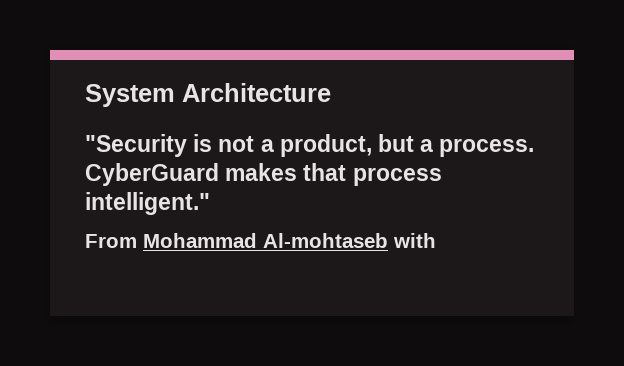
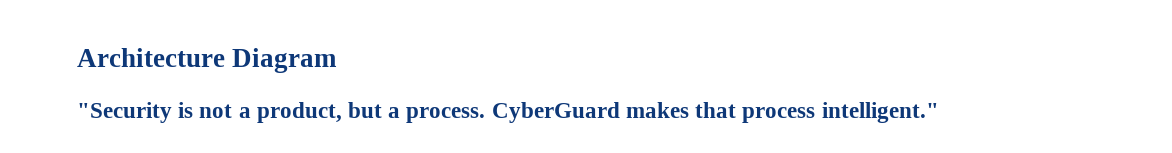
- System Architecture
+ Architecture Diagram
- From Mohammad Al-mohtaseb with

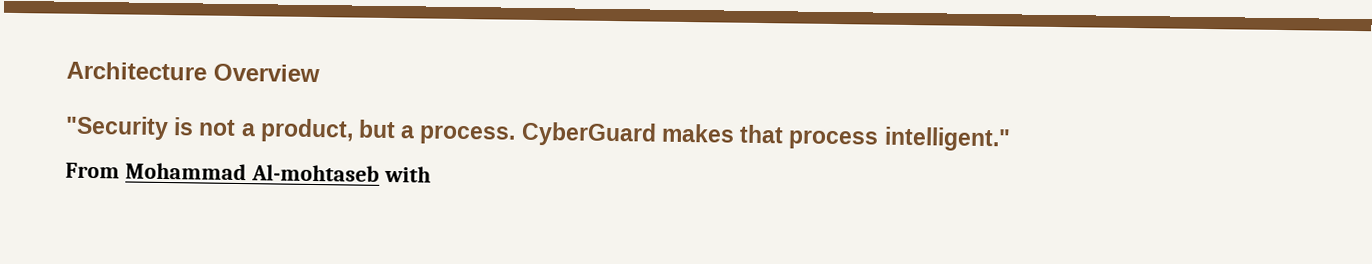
- Architecture Diagram
+ Architecture Overview
+ From Mohammad Al-mohtaseb with

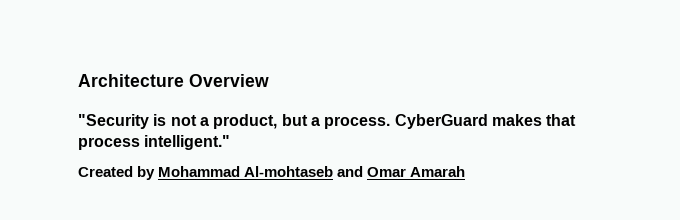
- From Mohammad Al-mohtaseb with
+ Created by Mohammad Al-mohtaseb and Omar Amarah

